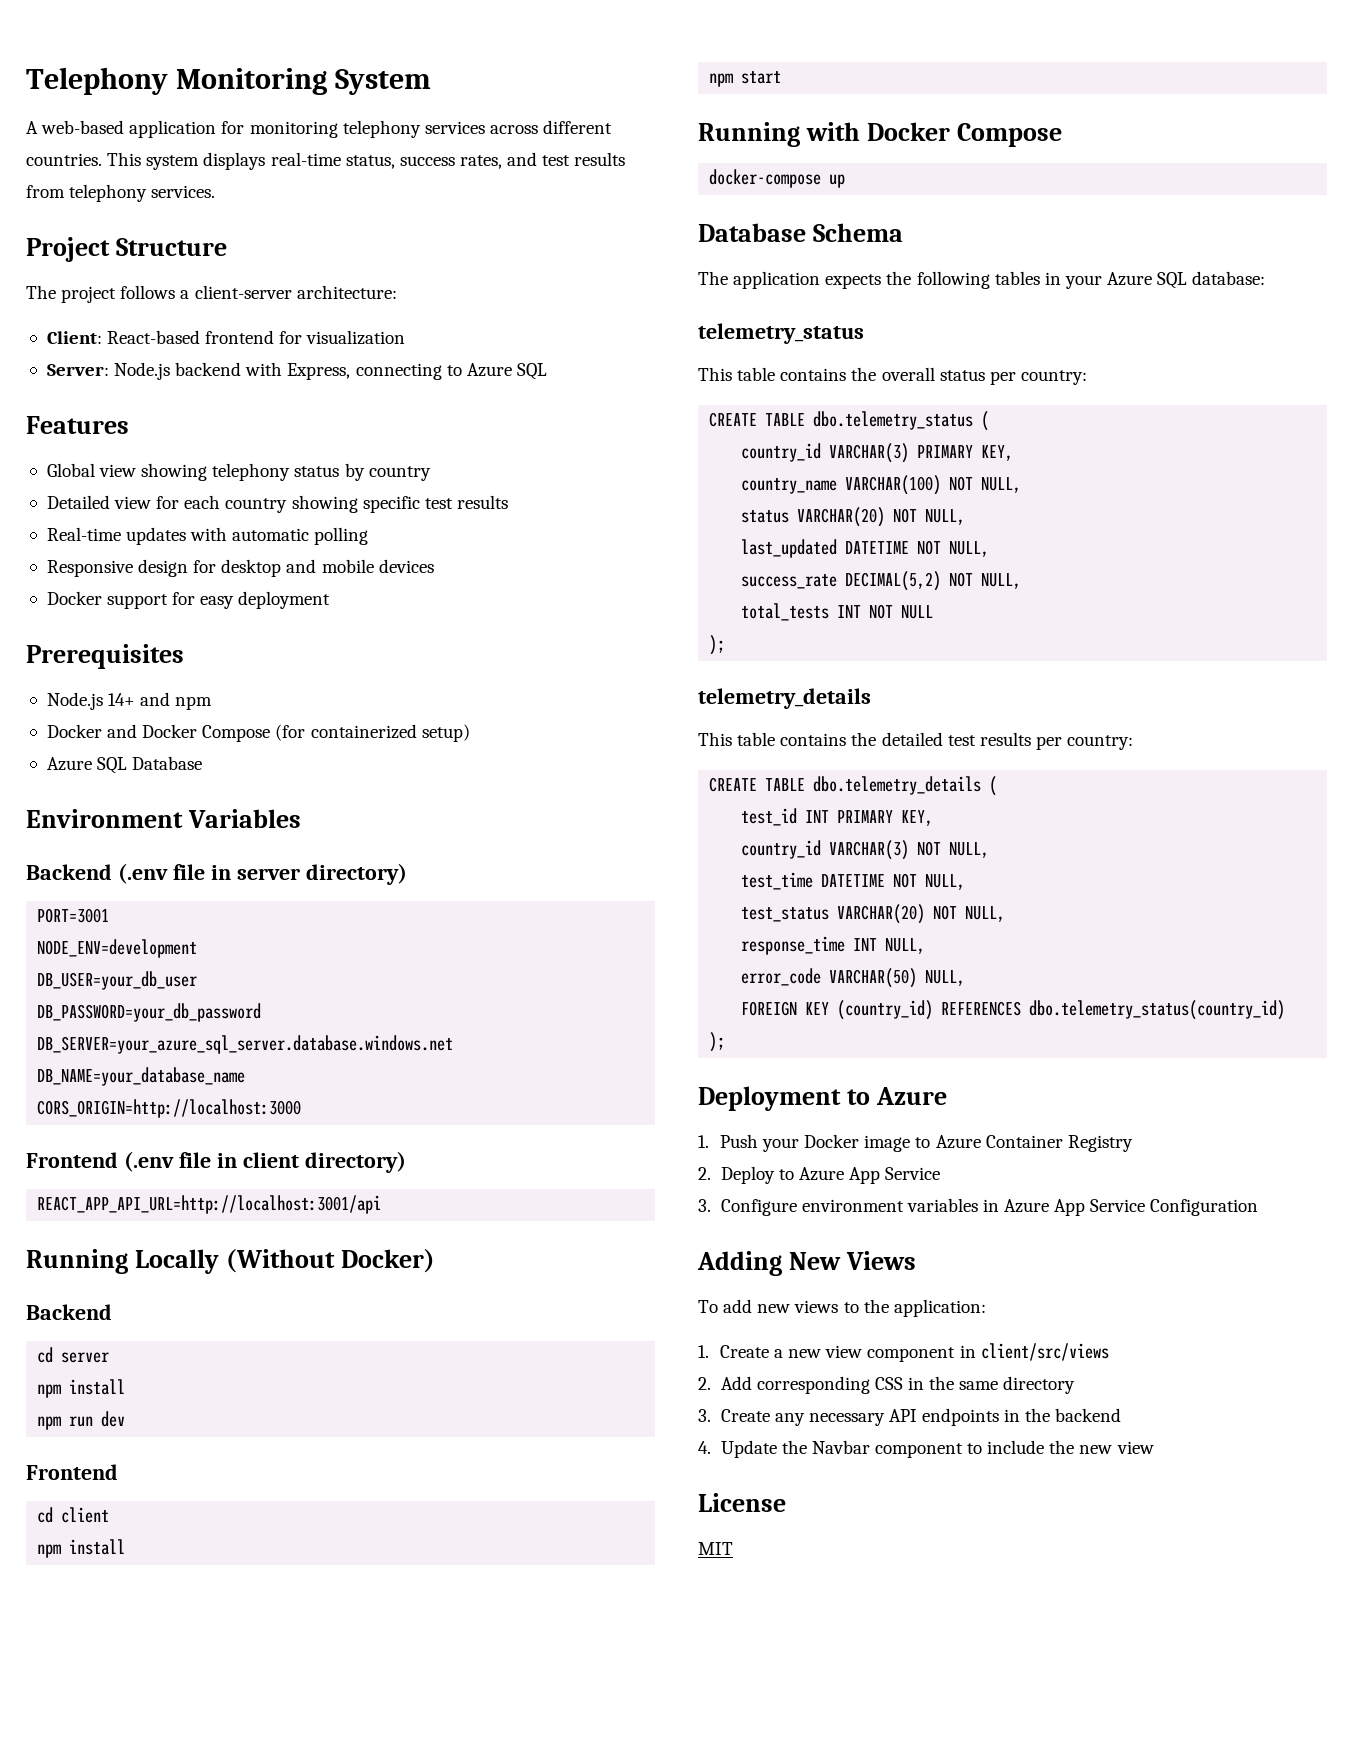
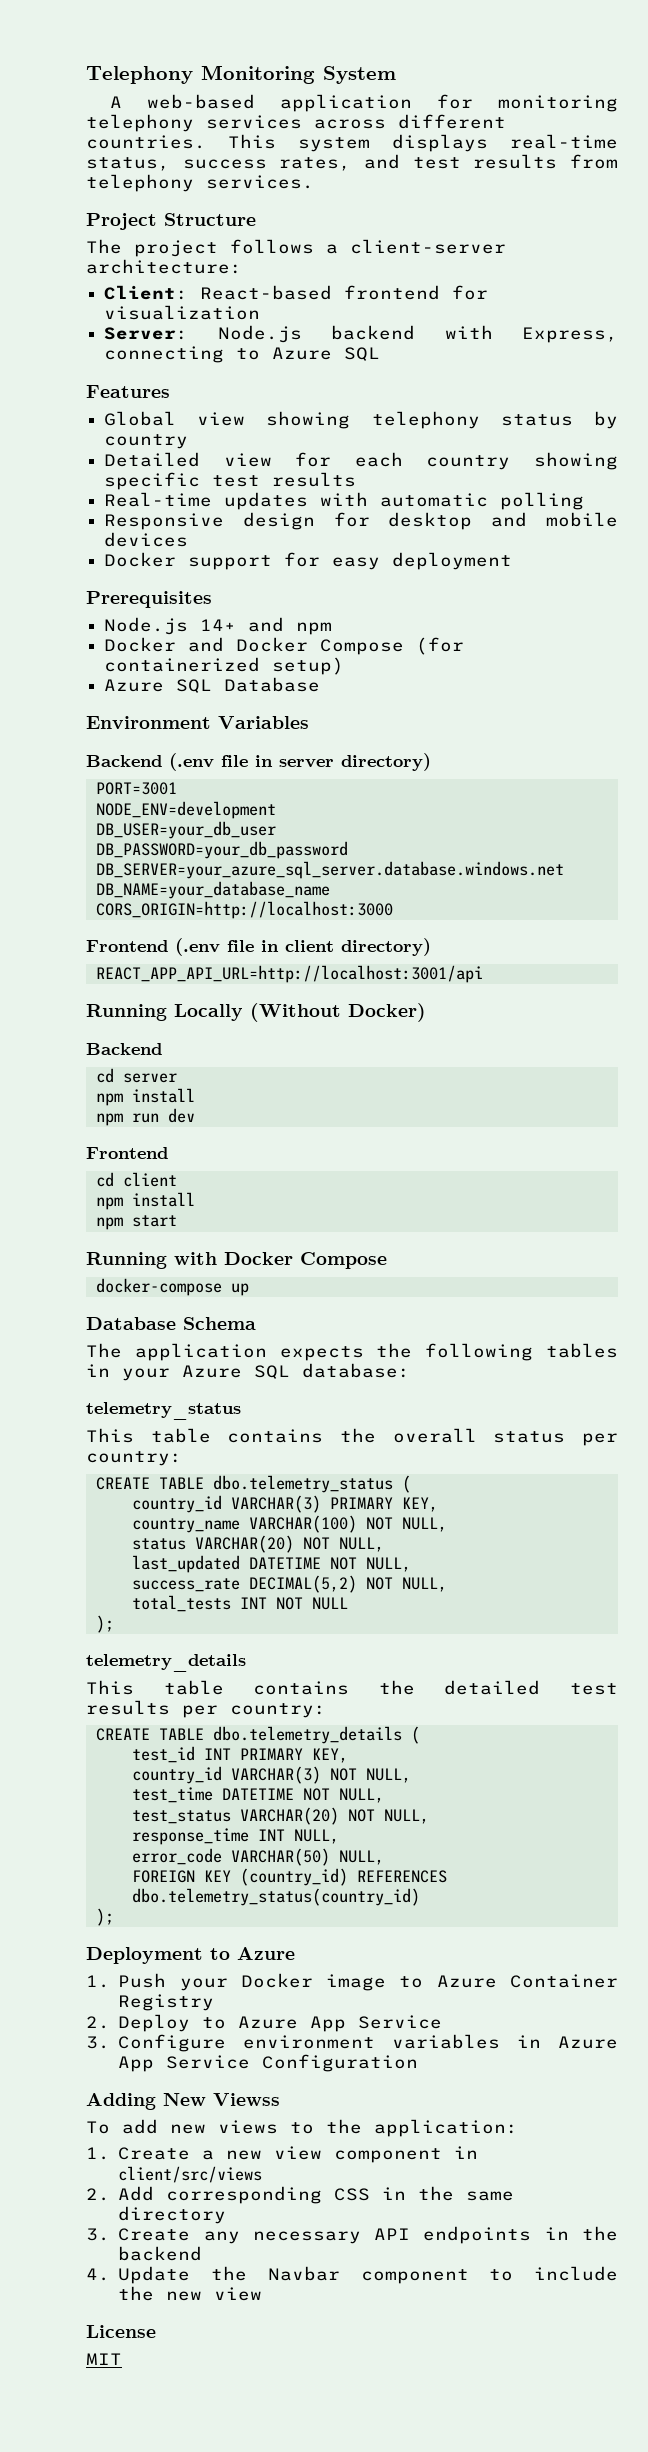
- Adding New Views
+ Adding New Viewss

